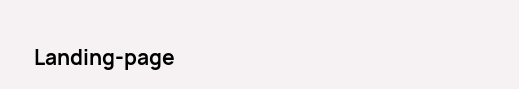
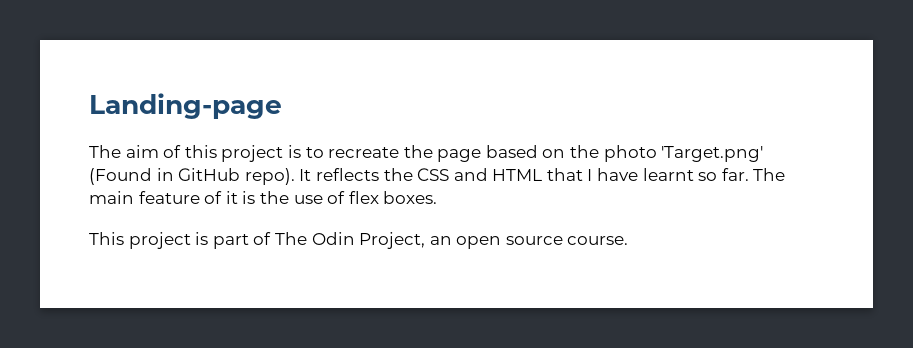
+ The aim of this project is to recreate the page based on the photo 'Target.png' (Found in GitHub repo). It reflects the CSS and HTML that I have learnt so far. The main feature of it is the use of flex boxes.
+ This project is part of The Odin Project, an open source course.

